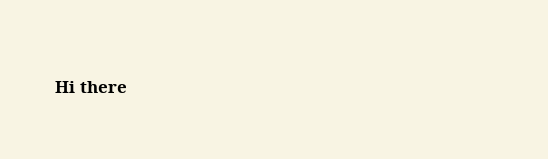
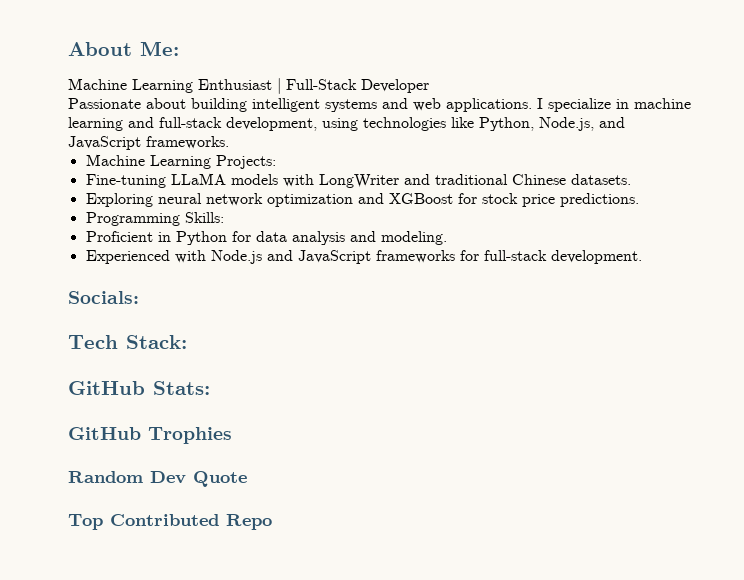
- Hi there
+ About Me:
+ Machine Learning Enthusiast | Full-Stack Developer
+ Passionate about building intelligent systems and web applications. I specialize in machine learning and full-stack development, using technologies like Python, Node.js, and JavaScript frameworks.
+ Machine Learning Projects:
+ Fine-tuning LLaMA models with LongWriter and traditional Chinese datasets.
+ Exploring neural network optimization and XGBoost for stock price predictions.
+ Programming Skills:
+ Proficient in Python for data analysis and modeling.
+ Experienced with Node.js and JavaScript frameworks for full-stack development.
+ Socials:
+ Tech Stack:
+ GitHub Stats:
+ GitHub Trophies
+ Random Dev Quote
+ Top Contributed Repo

